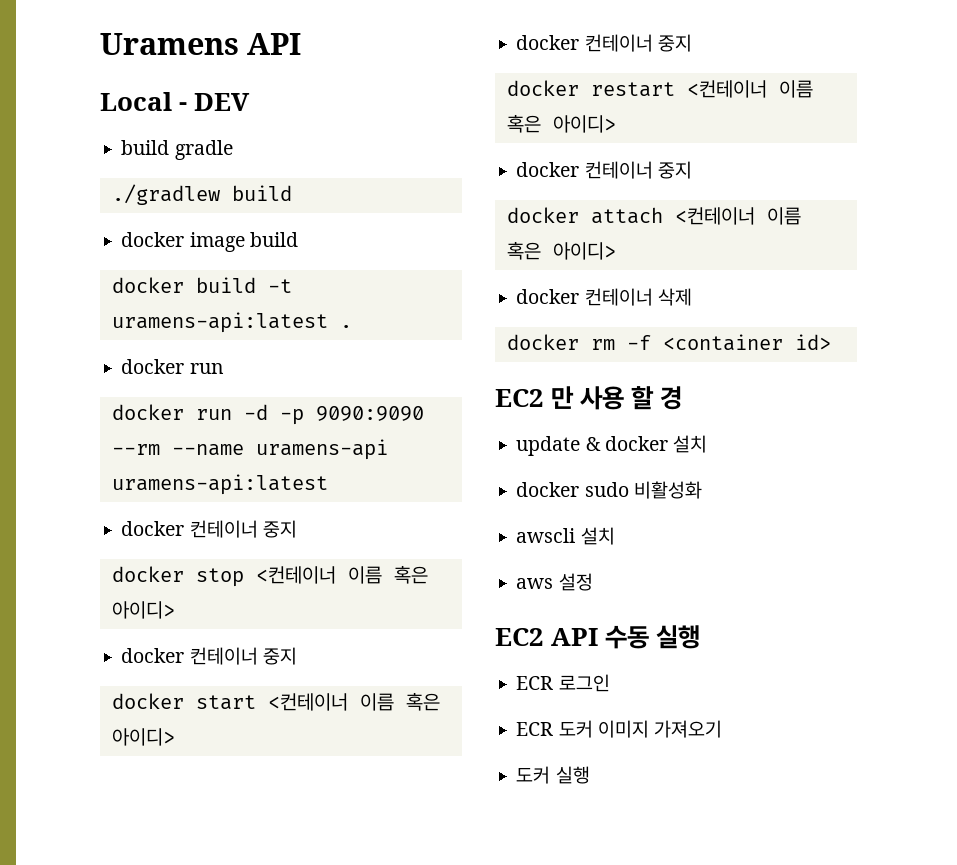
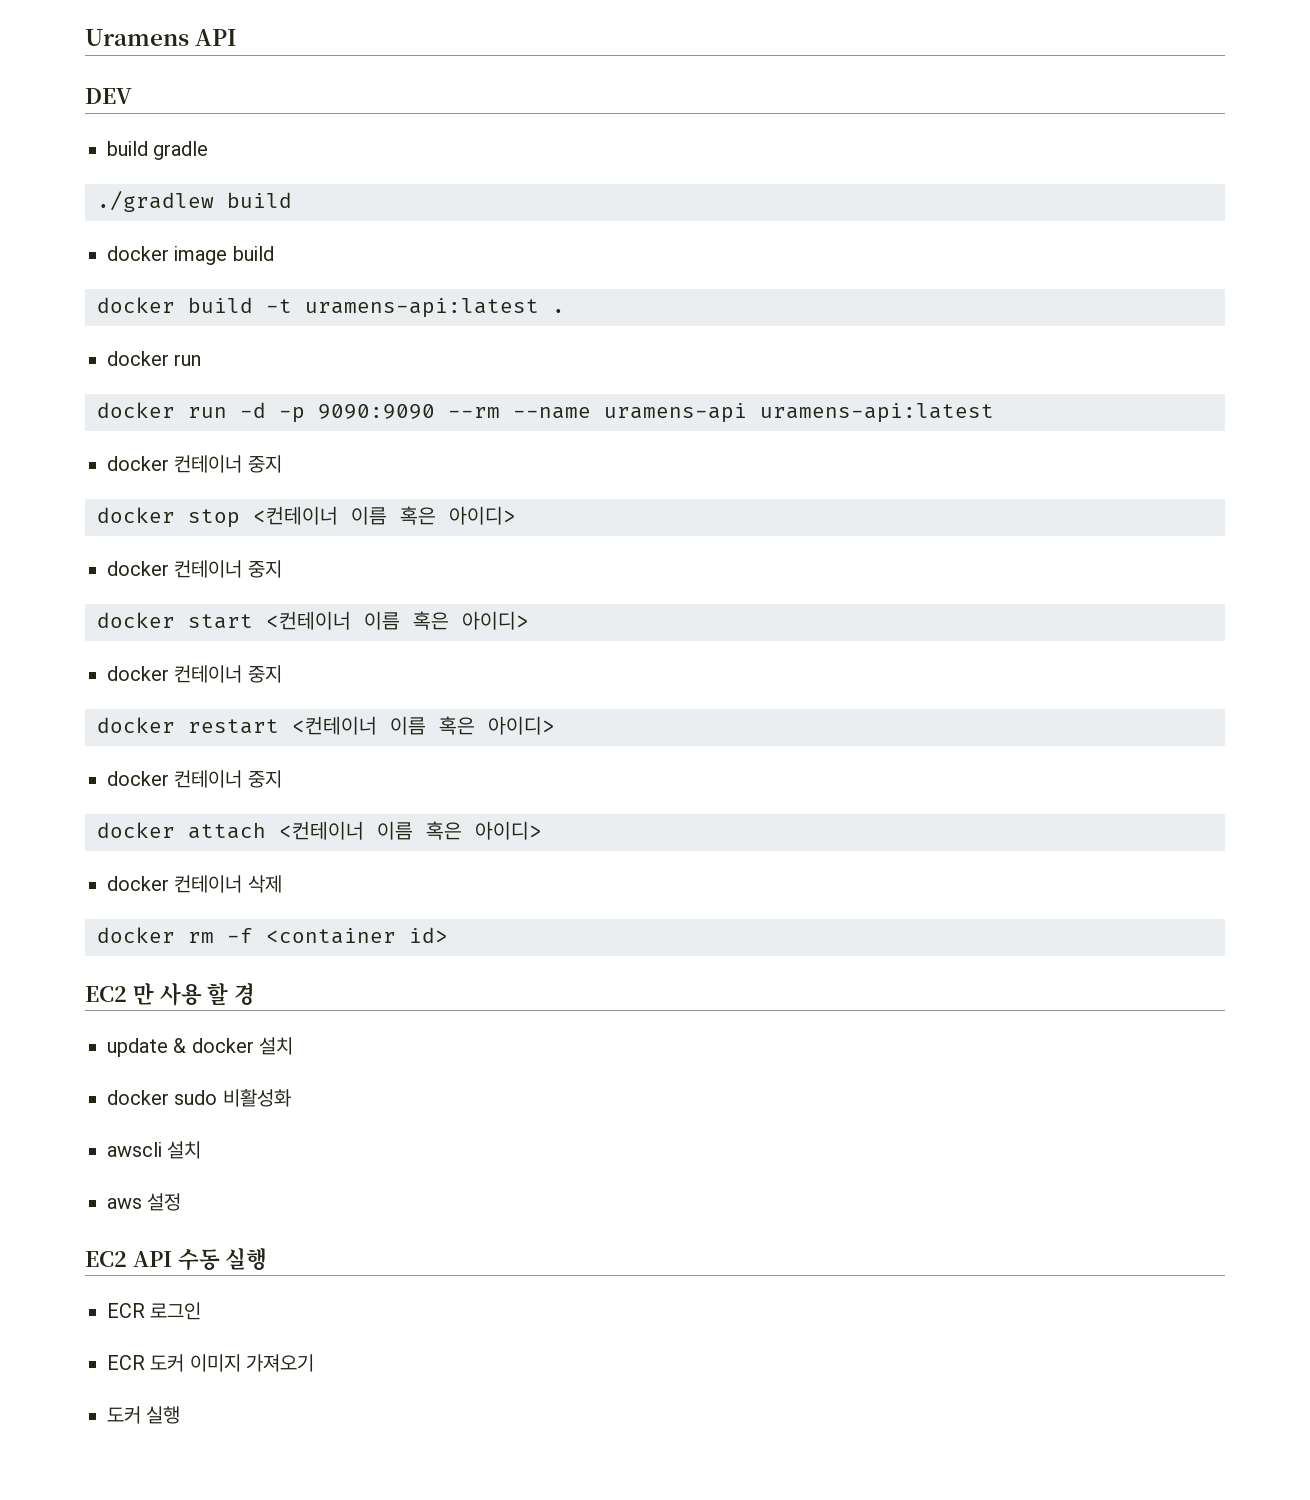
- Local - DEV
+ DEV

